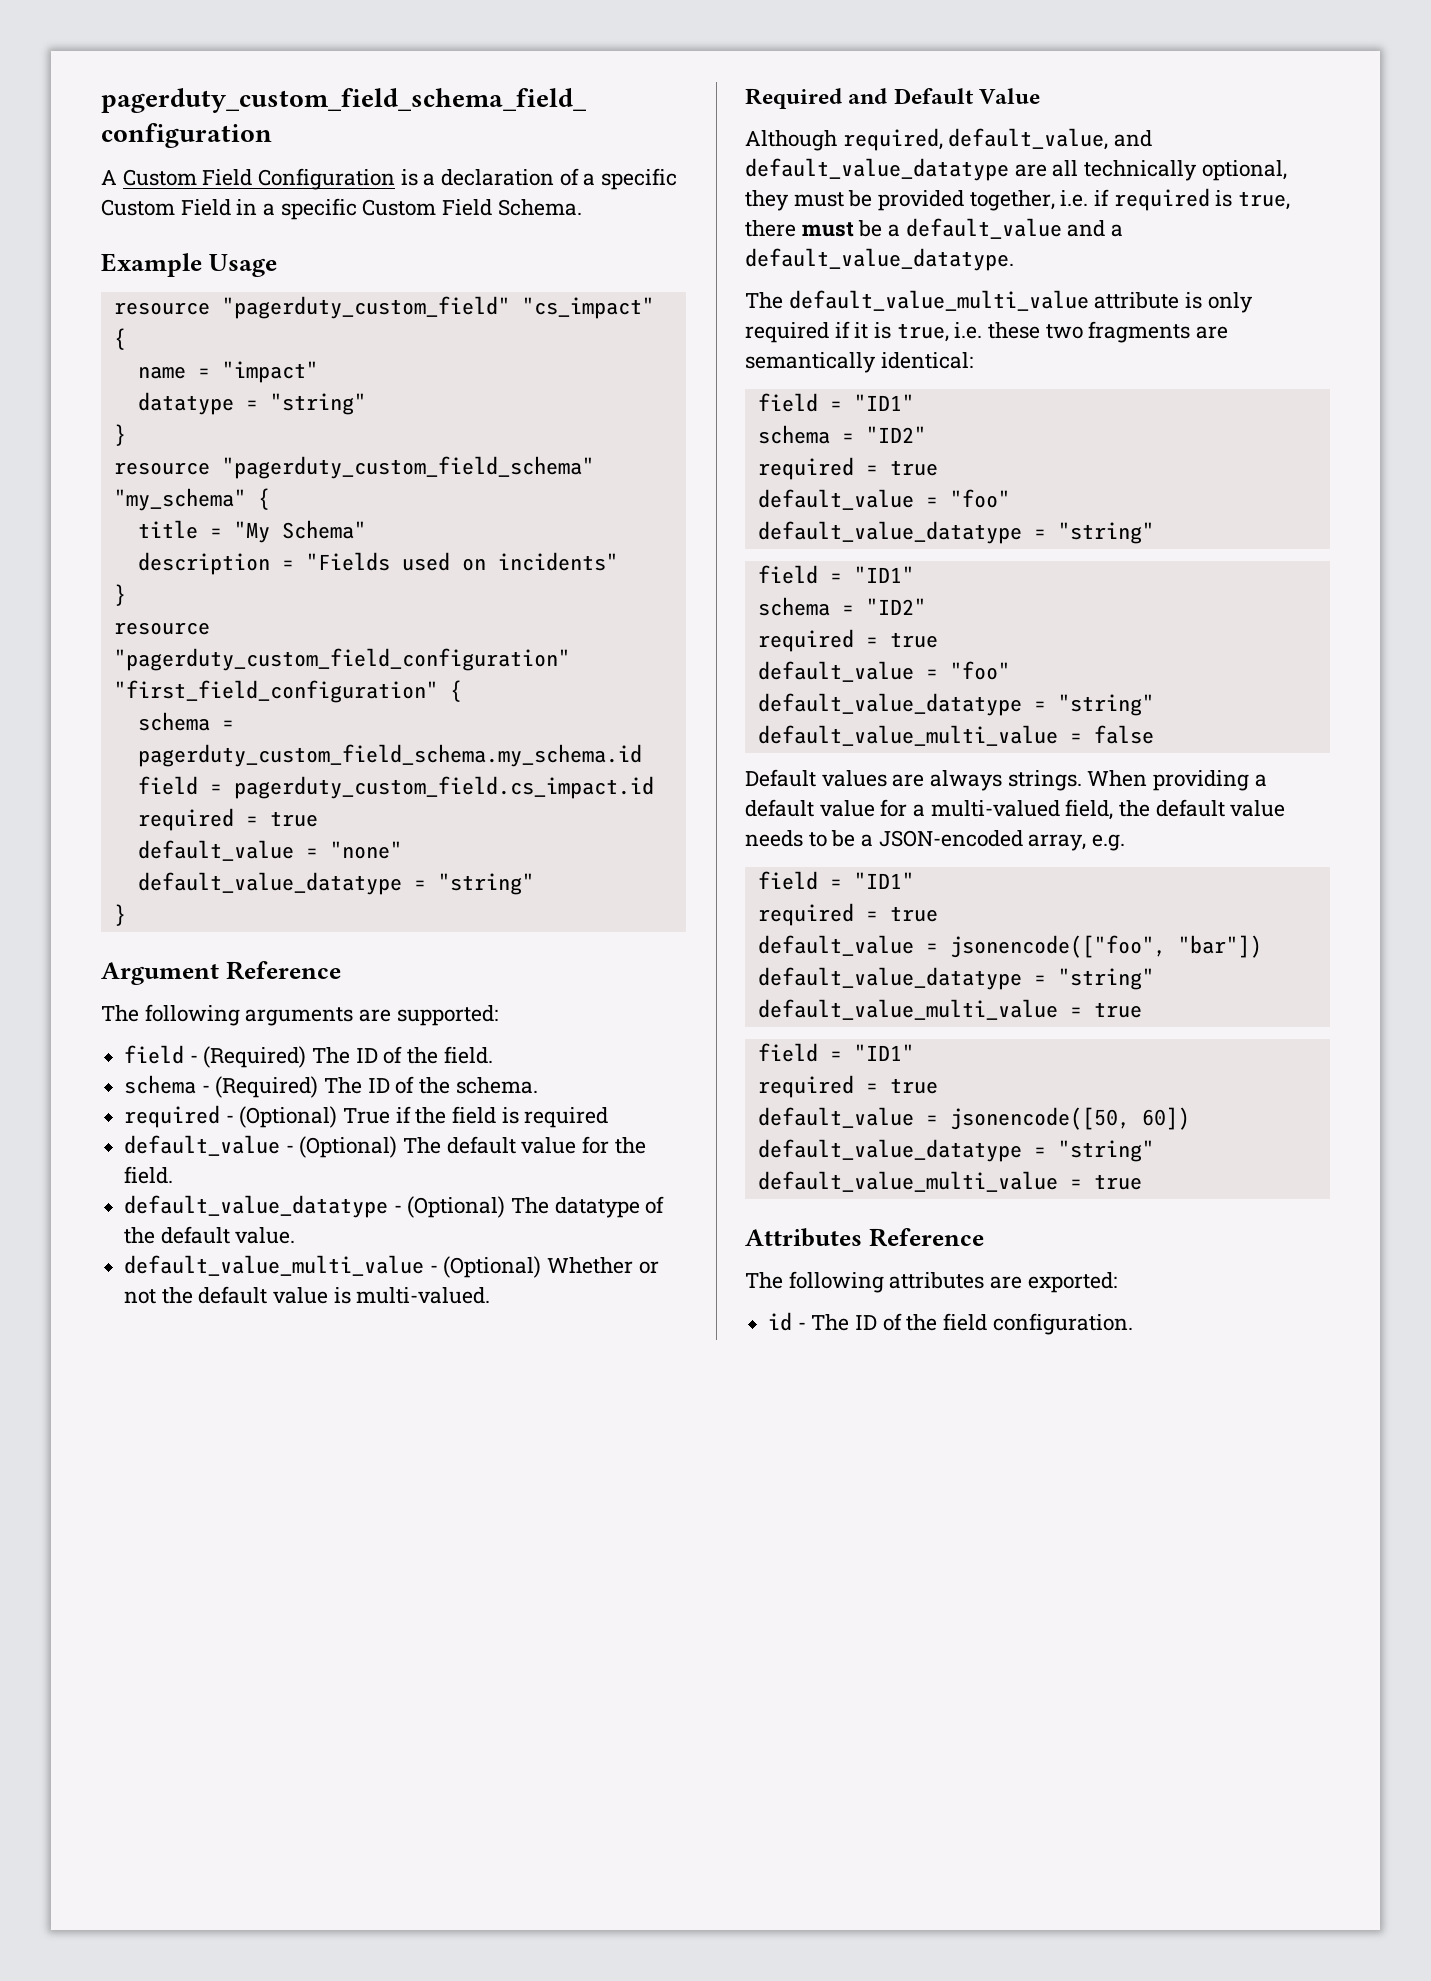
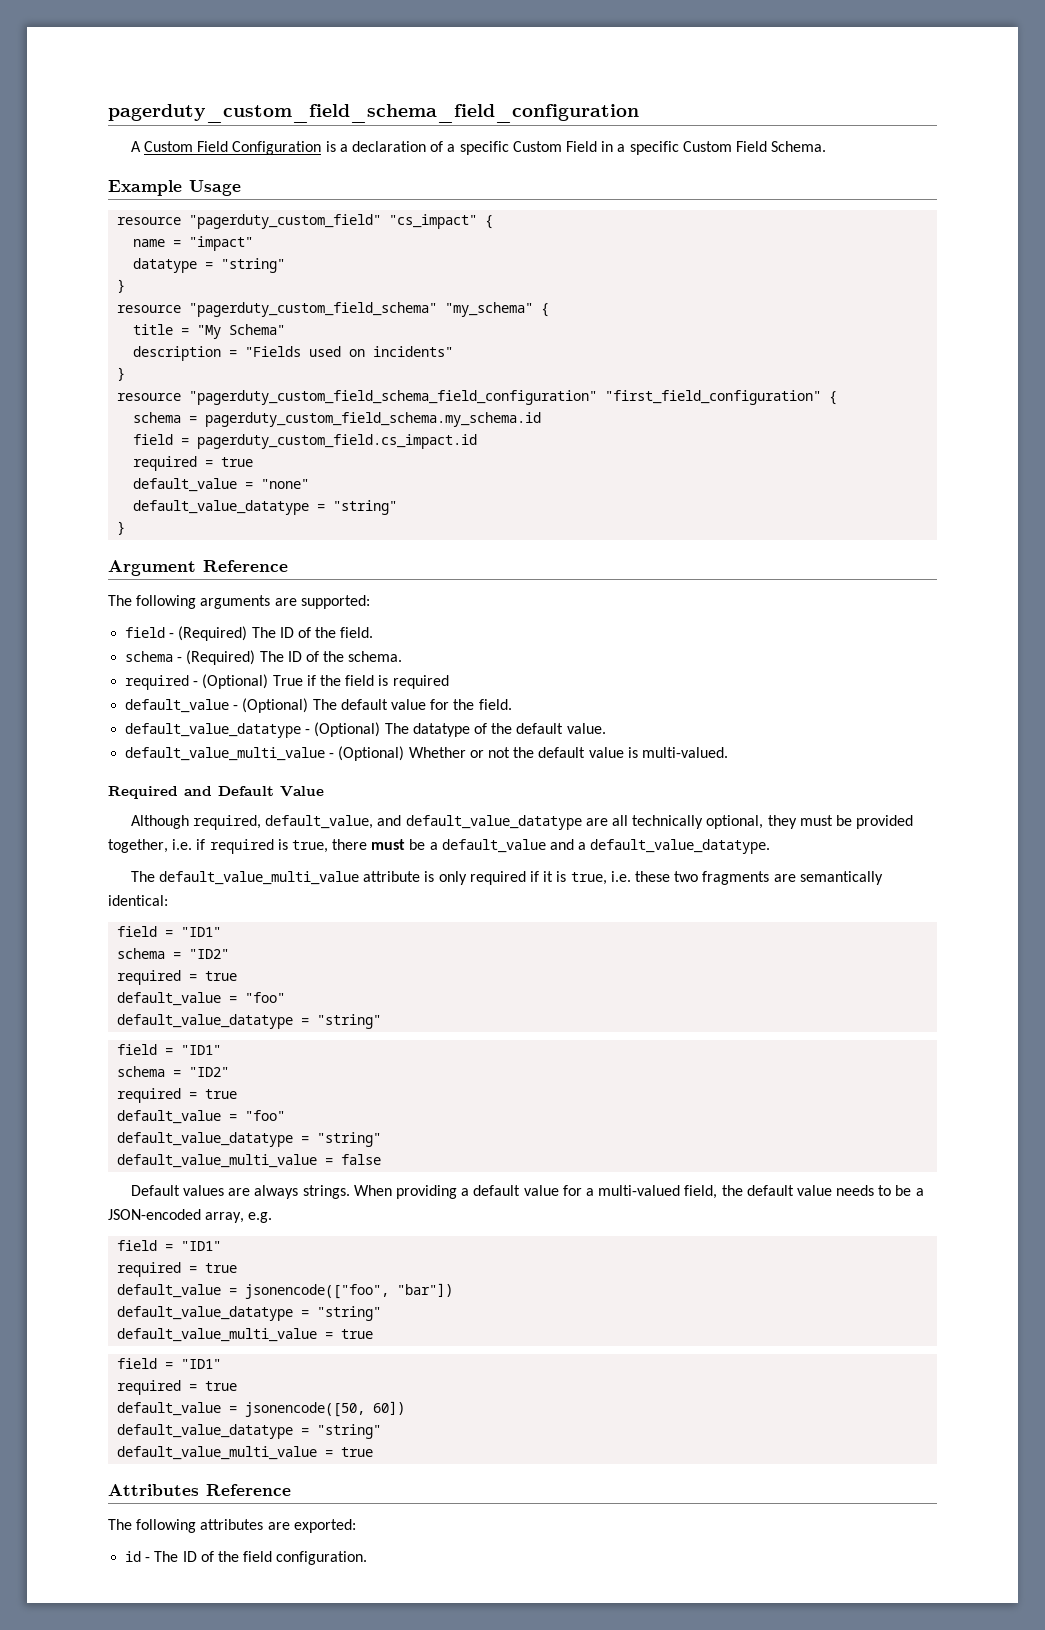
- resource "pagerduty_custom_field_configuration" "first_field_configuration" {
+ resource "pagerduty_custom_field_schema_field_configuration" "first_field_configuration" {

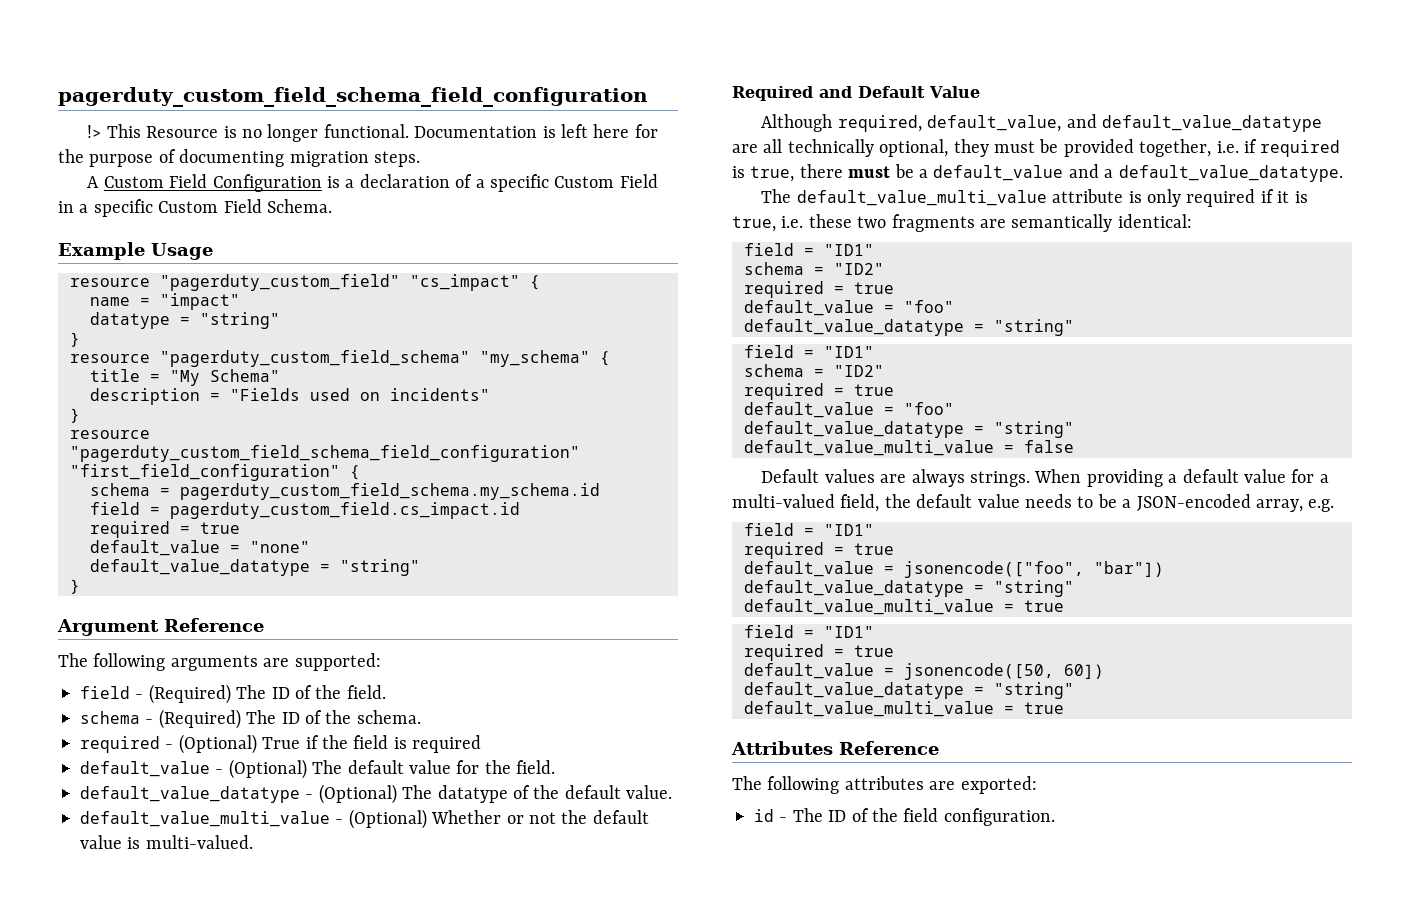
+ !> This Resource is no longer functional. Documentation is left here for the purpose of documenting migration steps.

